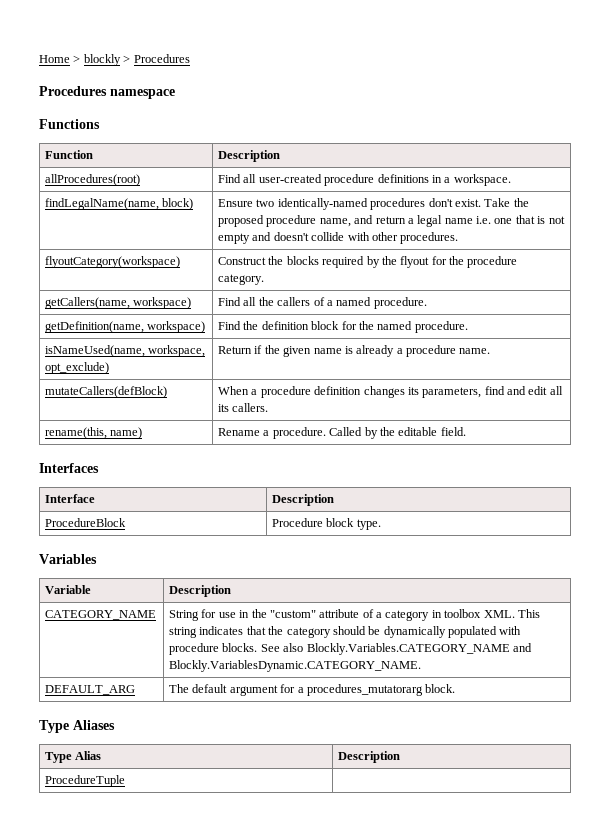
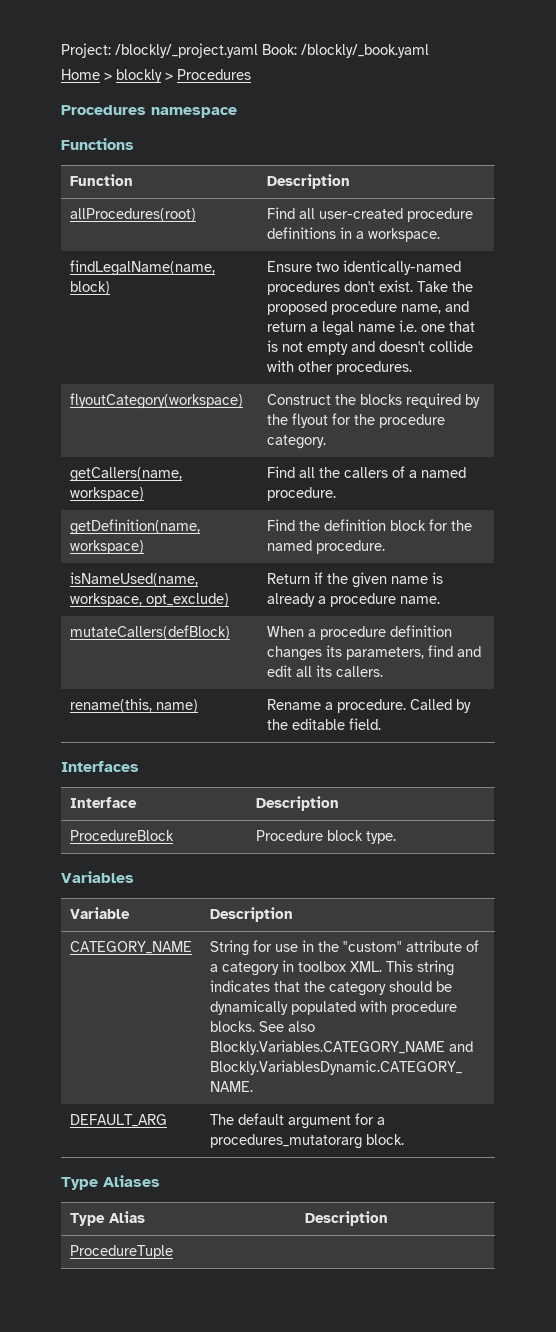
+ Project: /blockly/_project.yaml Book: /blockly/_book.yaml

